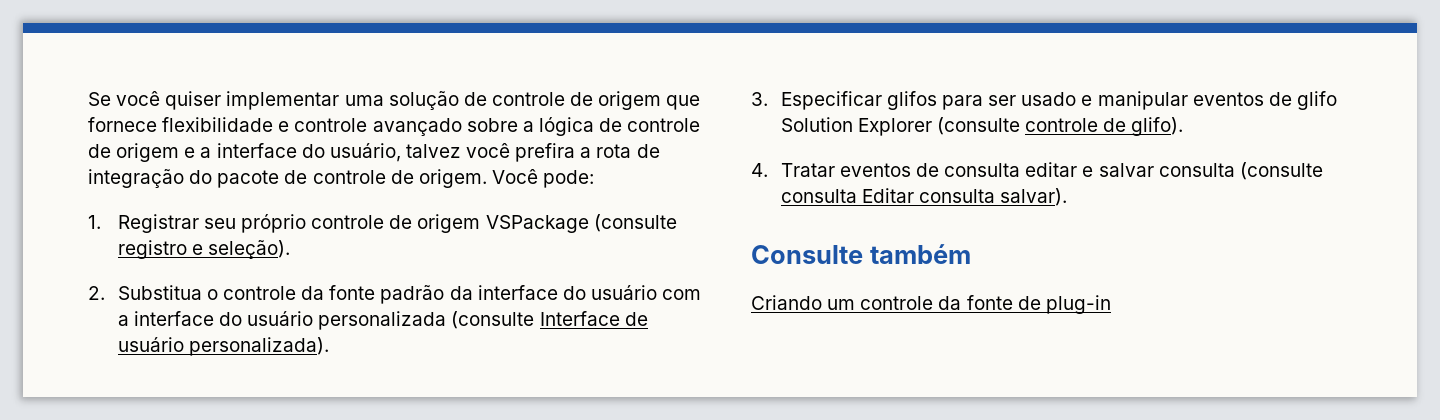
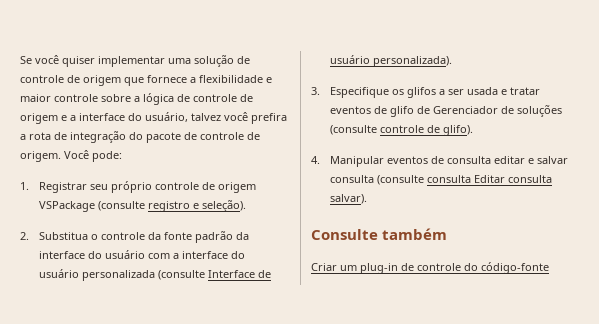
- Se você quiser implementar uma solução de controle de origem que fornece flexibilidade e controle avançado sobre a lógica de controle de origem e a interface do usuário, talvez você prefira a rota de integração do pacote de controle de origem.
+ Se você quiser implementar uma solução de controle de origem que fornece a flexibilidade e maior controle sobre a lógica de controle de origem e a interface do usuário, talvez você prefira a rota de integração do pacote de controle de origem.
- 3. Especificar glifos para ser usado e manipular eventos de glifo Solution Explorer (consulte controle de glifo).
+ 3. Especifique os glifos a ser usada e tratar eventos de glifo de Gerenciador de soluções (consulte controle de glifo).
- 4. Tratar eventos de consulta editar e salvar consulta (consulte consulta Editar consulta salvar).
+ 4. Manipular eventos de consulta editar e salvar consulta (consulte consulta Editar consulta salvar).
- Criando um controle da fonte de plug-in
+ Criar um plug-in de controle do código-fonte

